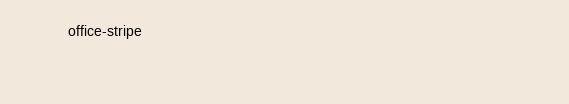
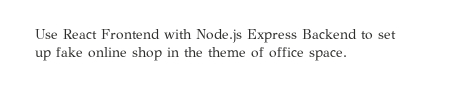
- office-stripe
+ Use React Frontend with Node.js Express Backend to set up fake online shop in the theme of office space.

